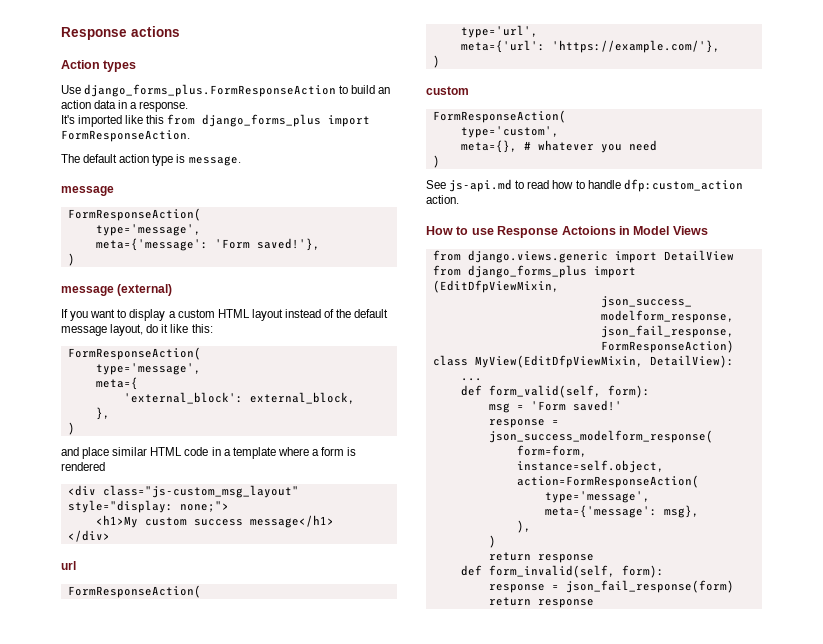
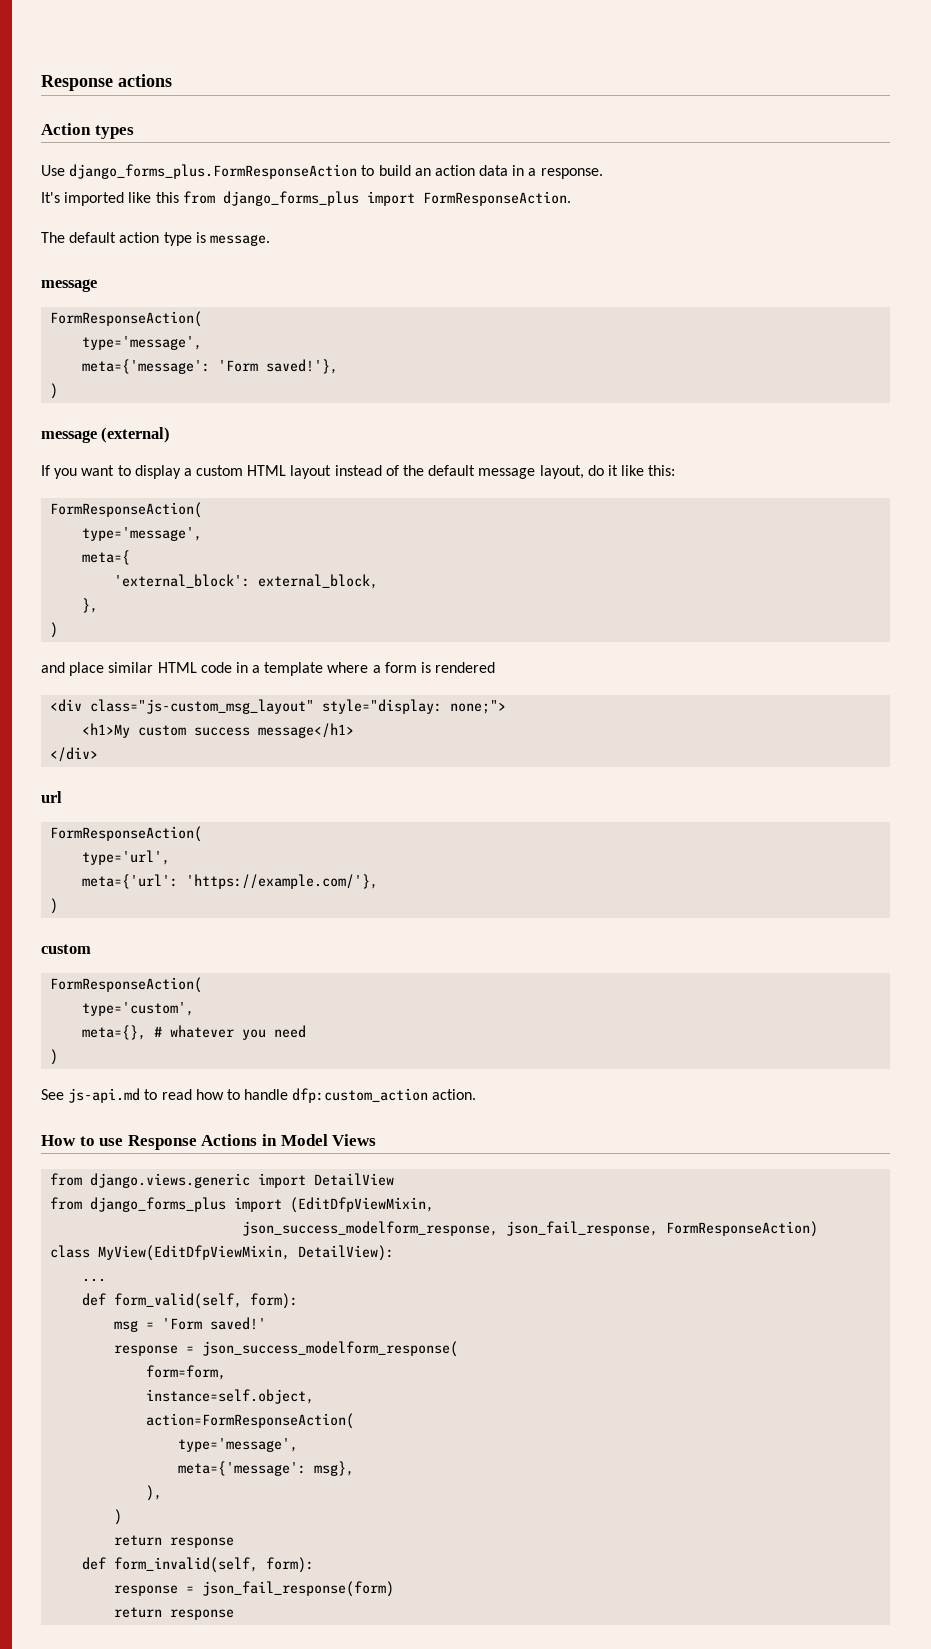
- How to use Response Actoions in Model Views
+ How to use Response Actions in Model Views

